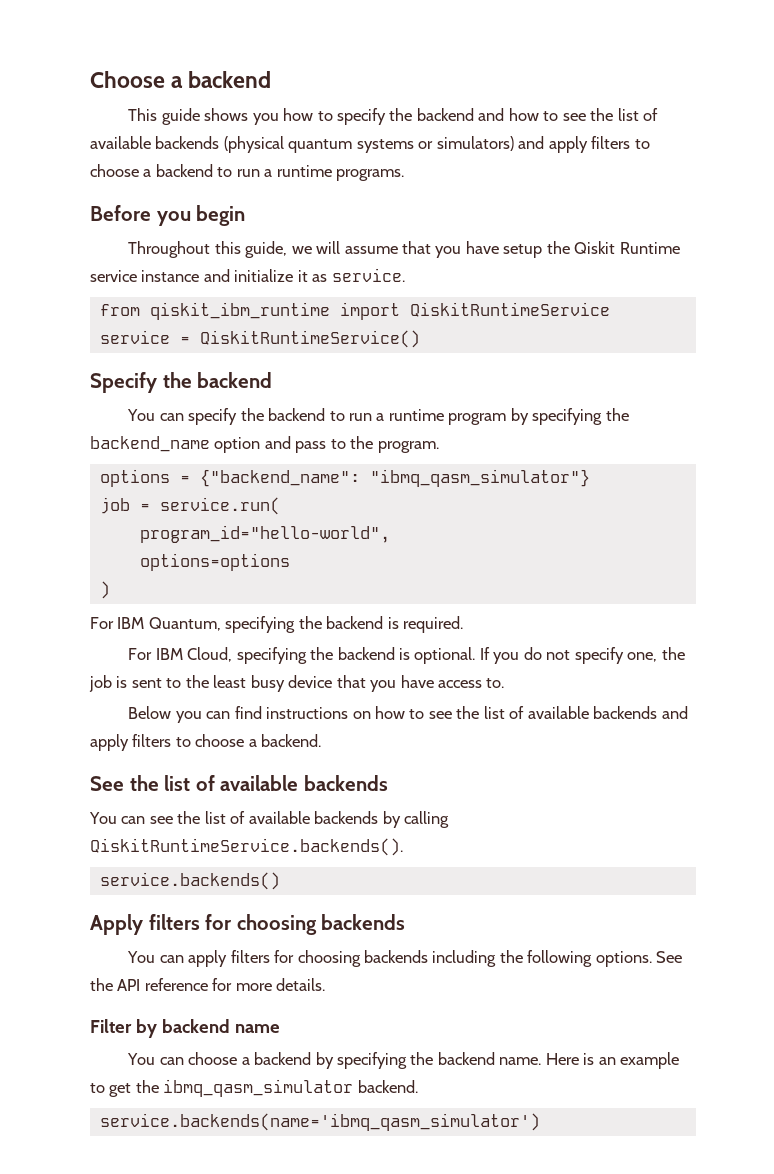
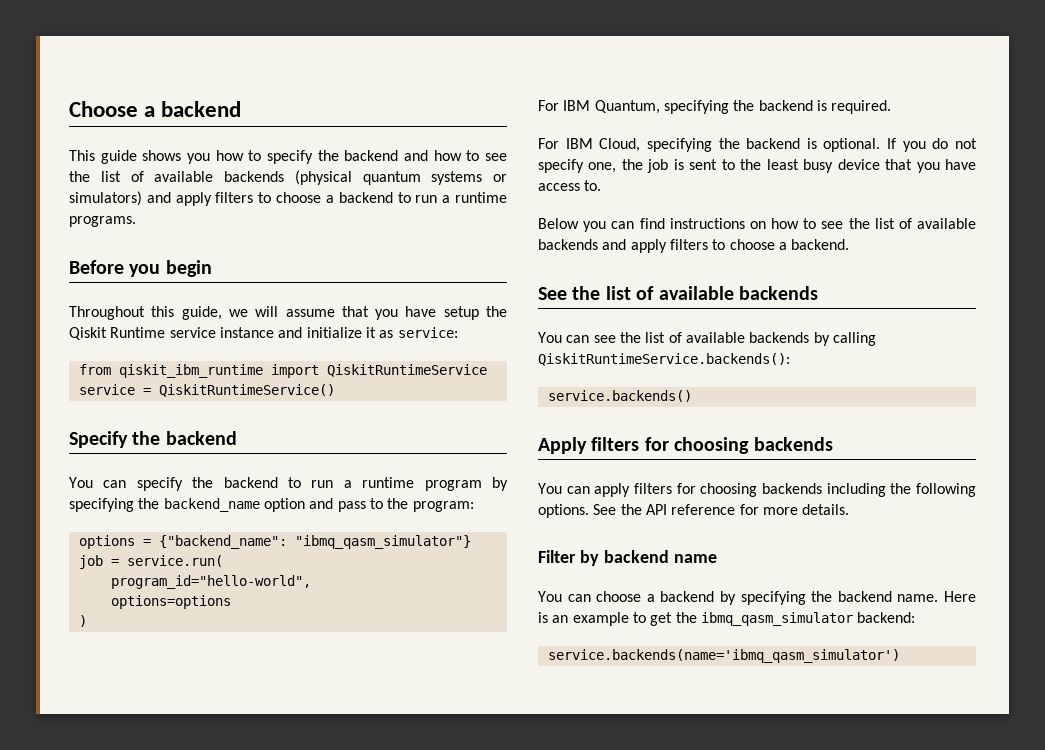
- Throughout this guide, we will assume that you have setup the Qiskit Runtime service instance and initialize it as service.
+ Throughout this guide, we will assume that you have setup the Qiskit Runtime service instance and initialize it as service:
- You can specify the backend to run a runtime program by specifying the backend_name option and pass to the program.
+ You can specify the backend to run a runtime program by specifying the backend_name option and pass to the program:
- You can see the list of available backends by calling QiskitRuntimeService.backends().
+ You can see the list of available backends by calling QiskitRuntimeService.backends():
- Here is an example to get the ibmq_qasm_simulator backend.
+ Here is an example to get the ibmq_qasm_simulator backend:

